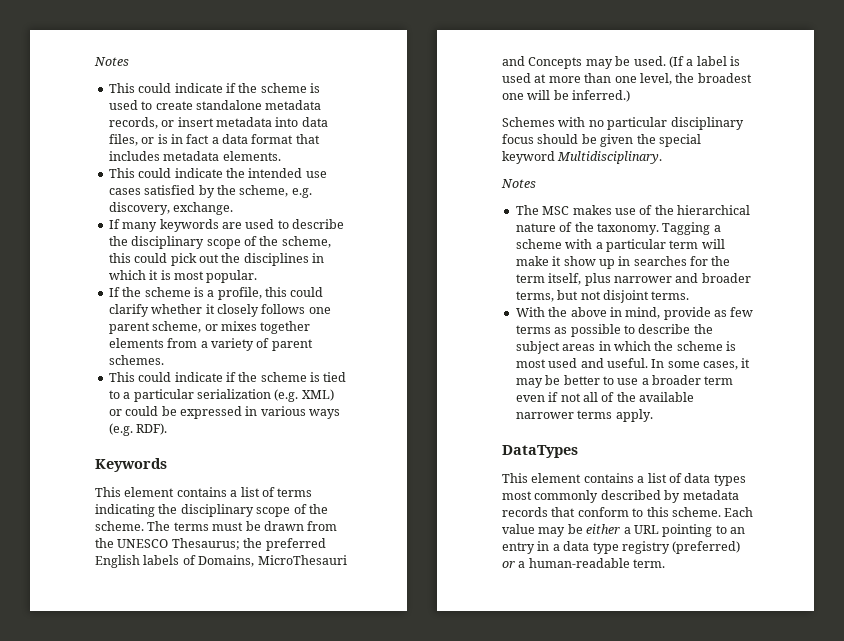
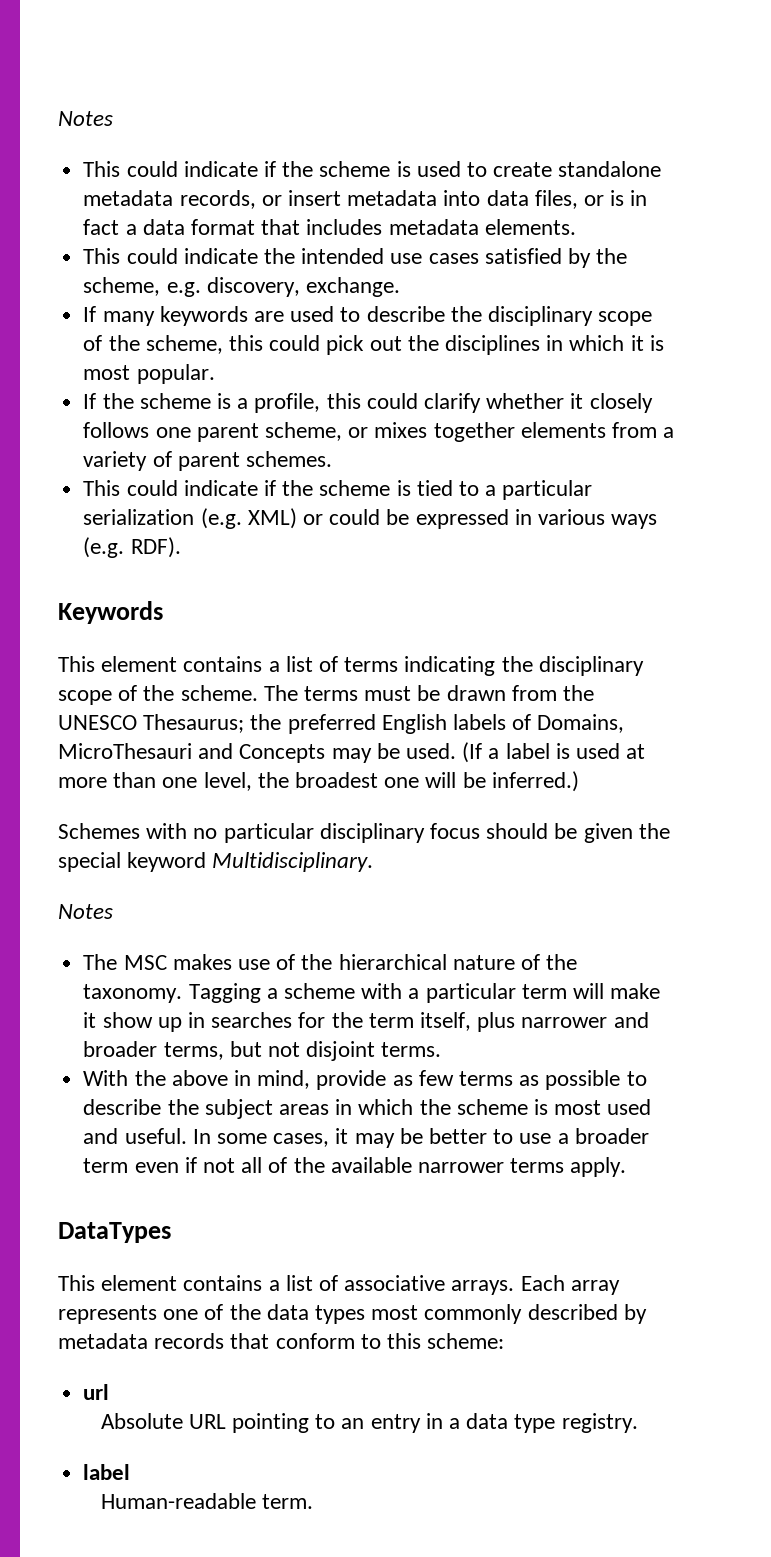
- This element contains a list of data types most commonly described by metadata records that conform to this scheme. Each value may be either a URL pointing to an entry in a data type registry (preferred) or a human-readable term.
+ This element contains a list of associative arrays. Each array represents one of the data types most commonly described by metadata records that conform to this scheme:
+ url
+ Absolute URL pointing to an entry in a data type registry.
+ label
+ Human-readable term.

